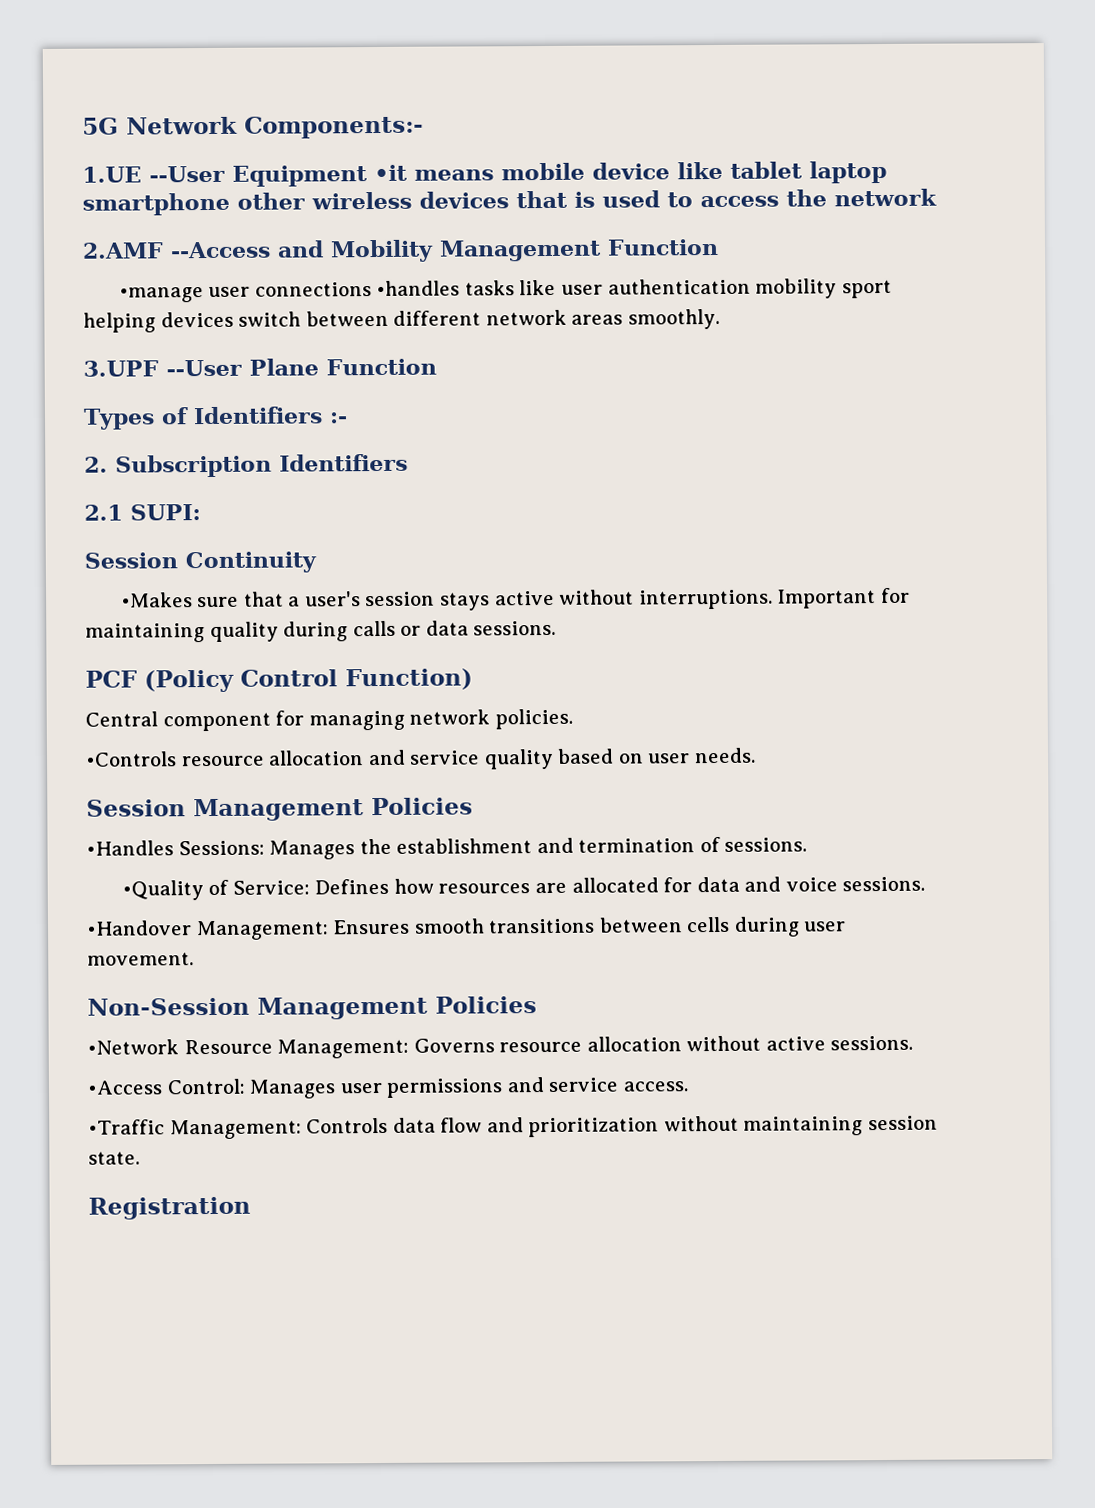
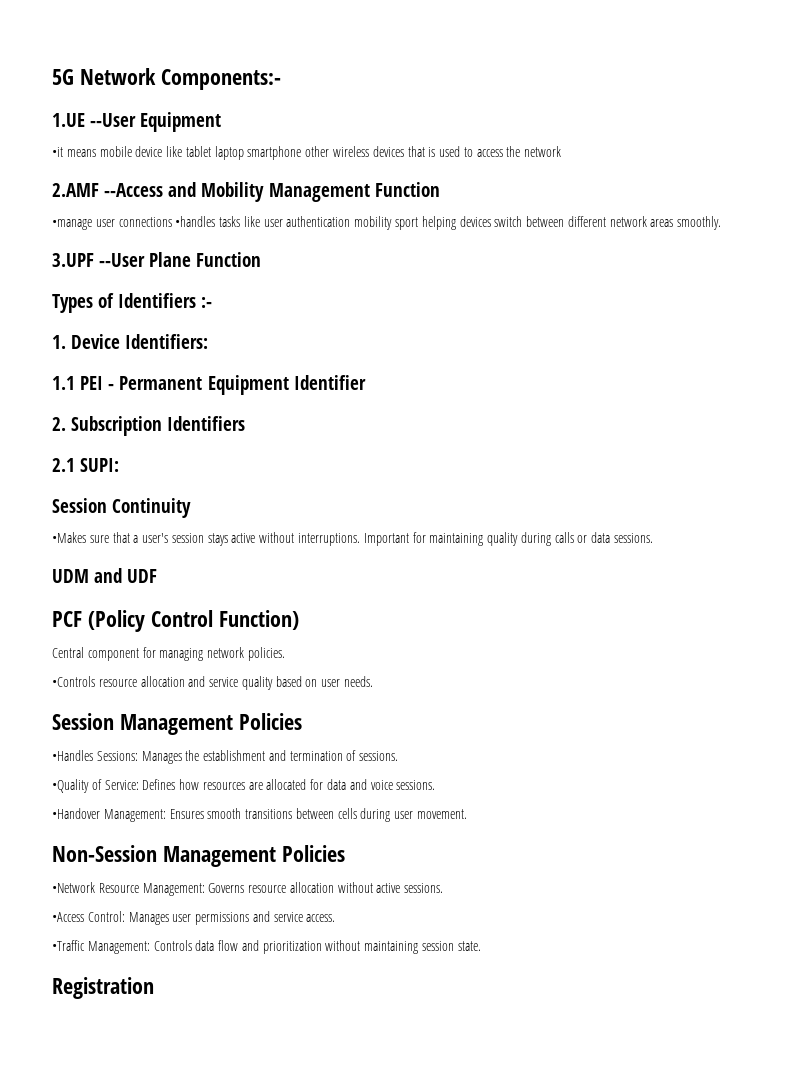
- 1.UE --User Equipment •it means mobile device like tablet laptop smartphone other wireless devices that is used to access the network
+ 1.UE --User Equipment
+ •it means mobile device like tablet laptop smartphone other wireless devices that is used to access the network
+ 1. Device Identifiers:
+ 1.1 PEI - Permanent Equipment Identifier
+ UDM and UDF

